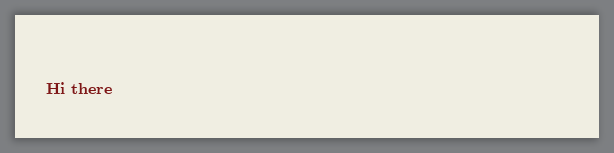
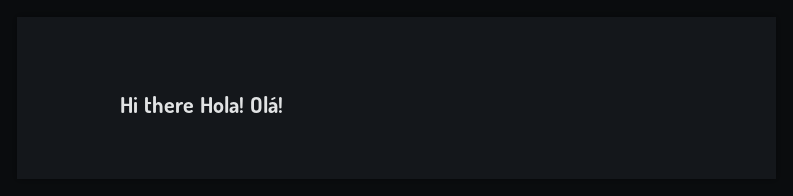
- Hi there
+ Hi there Hola! Olá!

